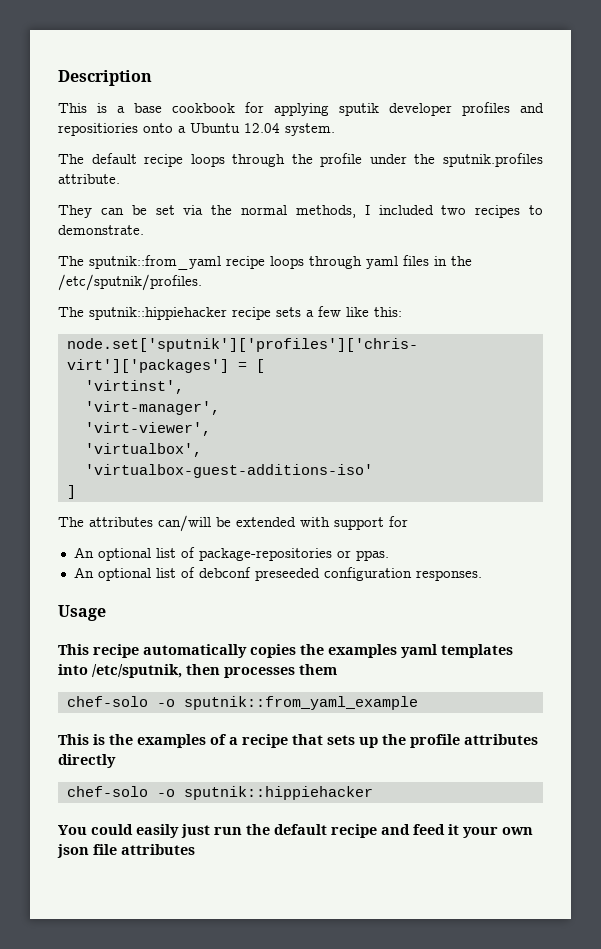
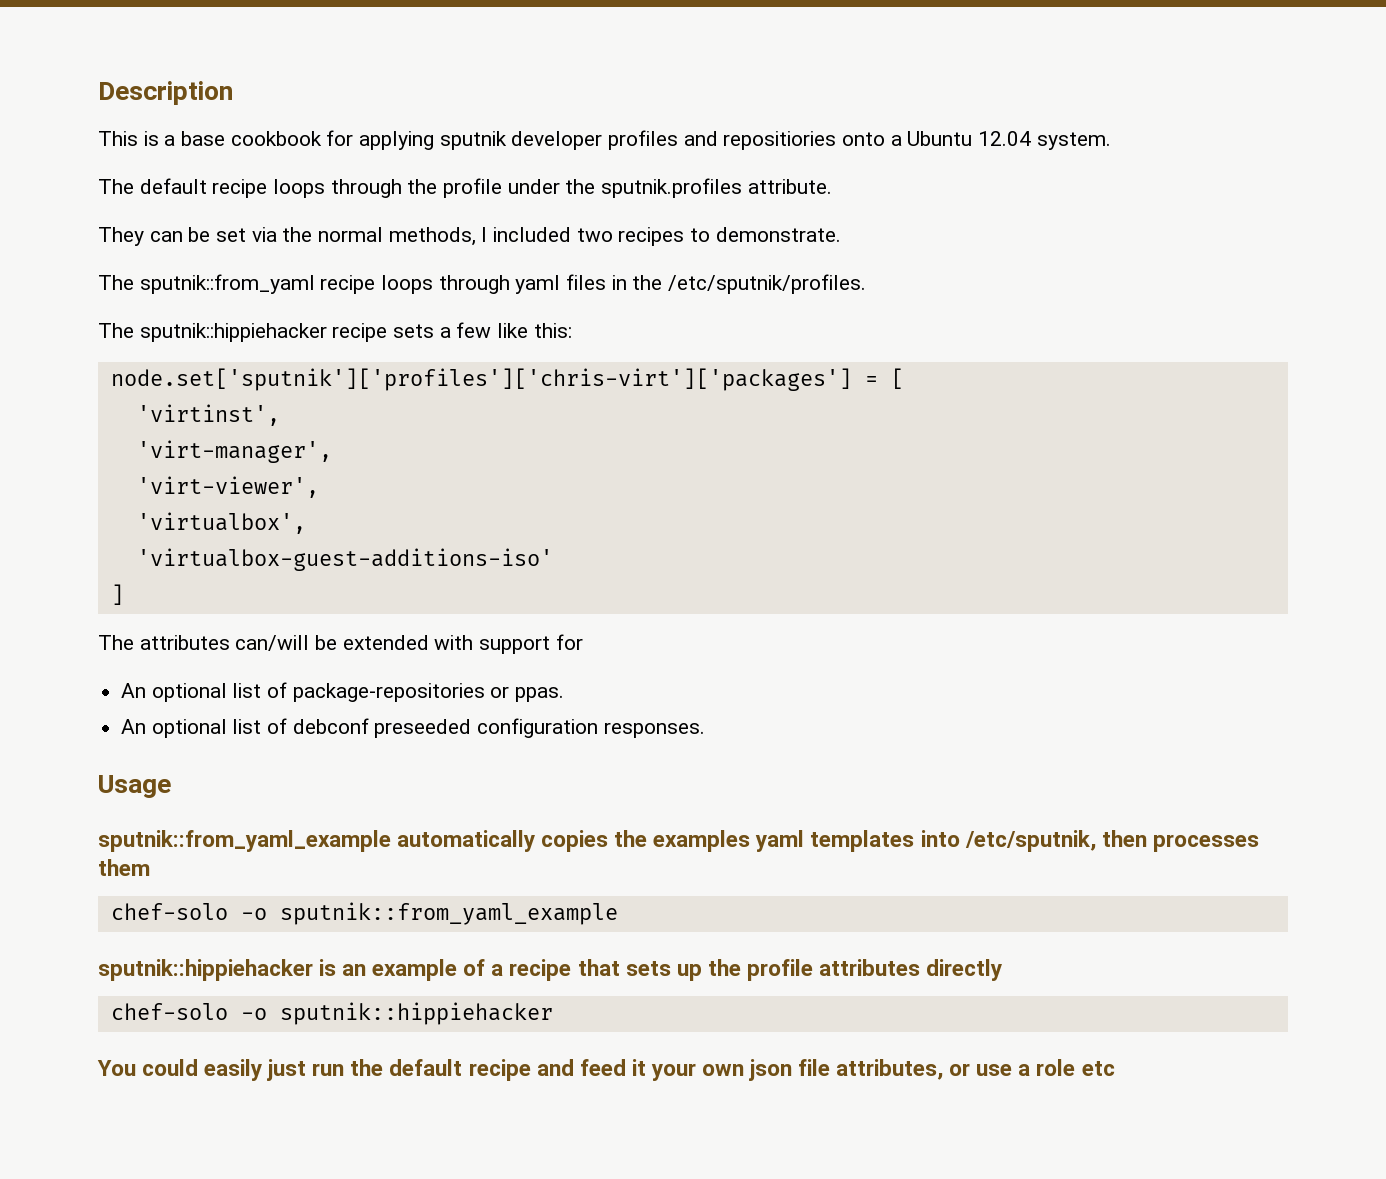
- This is a base cookbook for applying sputik developer profiles and repositiories onto a Ubuntu 12.04 system.
+ This is a base cookbook for applying sputnik developer profiles and repositiories onto a Ubuntu 12.04 system.
- This recipe automatically copies the examples yaml templates into /etc/sputnik, then processes them
+ sputnik::from_yaml_example automatically copies the examples yaml templates into /etc/sputnik, then processes them
- This is the examples of a recipe that sets up the profile attributes directly
+ sputnik::hippiehacker is an example of a recipe that sets up the profile attributes directly
- You could easily just run the default recipe and feed it your own json file attributes
+ You could easily just run the default recipe and feed it your own json file attributes, or use a role etc

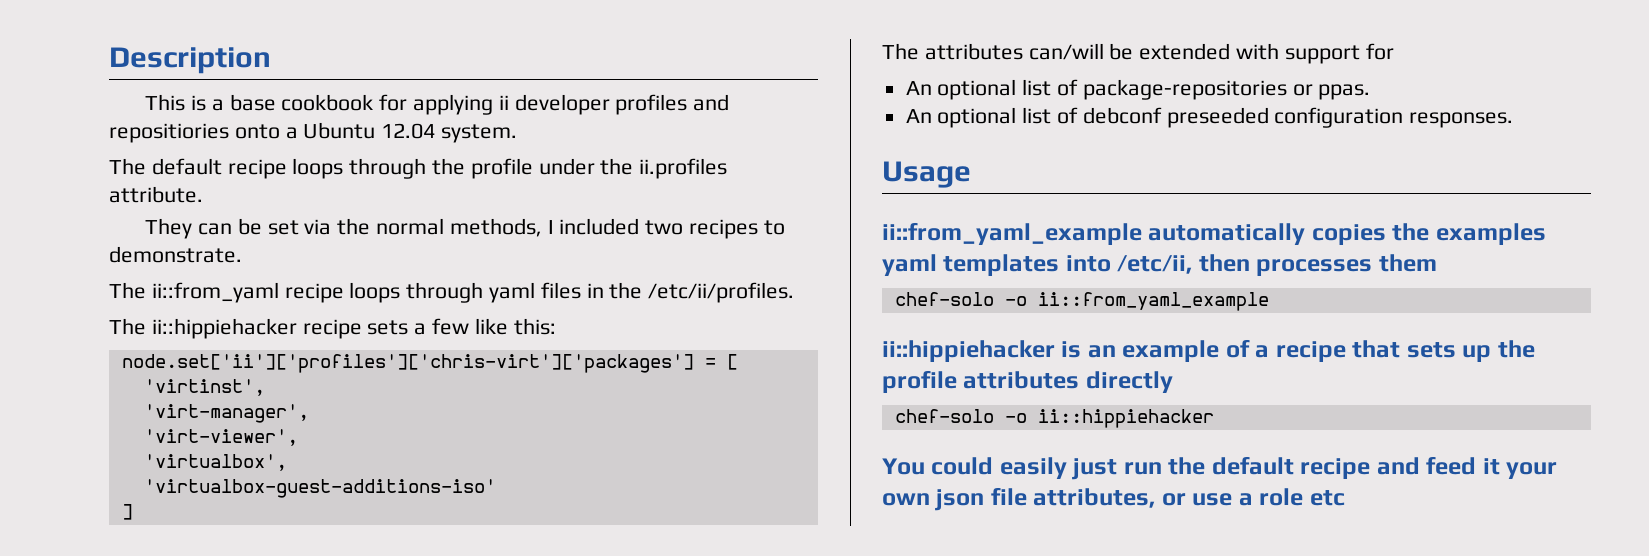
- This is a base cookbook for applying sputnik developer profiles and repositiories onto a Ubuntu 12.04 system.
+ This is a base cookbook for applying ii developer profiles and repositiories onto a Ubuntu 12.04 system.
- The default recipe loops through the profile under the sputnik.profiles attribute.
+ The default recipe loops through the profile under the ii.profiles attribute.
- The sputnik::from_yaml recipe loops through yaml files in the /etc/sputnik/profiles.
- The sputnik::hippiehacker recipe sets a few like this:
+ The ii::from_yaml recipe loops through yaml files in the /etc/ii/profiles.
+ The ii::hippiehacker recipe sets a few like this:
- node.set['sputnik']['profiles']['chris-virt']['packages'] = [
+ node.set['ii']['profiles']['chris-virt']['packages'] = [
- sputnik::from_yaml_example automatically copies the examples yaml templates into /etc/sputnik, then processes them
+ ii::from_yaml_example automatically copies the examples yaml templates into /etc/ii, then processes them
- chef-solo -o sputnik::from_yaml_example
- sputnik::hippiehacker is an example of a recipe that sets up the profile attributes directly
+ chef-solo -o ii::from_yaml_example
+ ii::hippiehacker is an example of a recipe that sets up the profile attributes directly
- chef-solo -o sputnik::hippiehacker
+ chef-solo -o ii::hippiehacker

